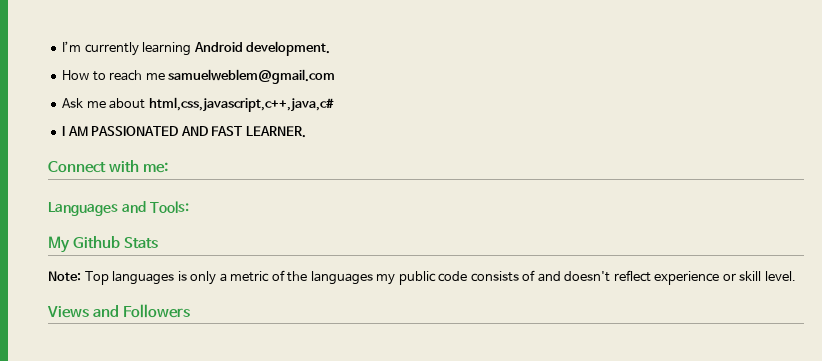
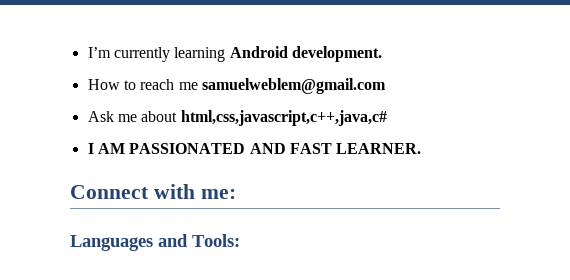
- My Github Stats
- Note: Top languages is only a metric of the languages my public code consists of and doesn't reflect experience or skill level.
- Views and Followers

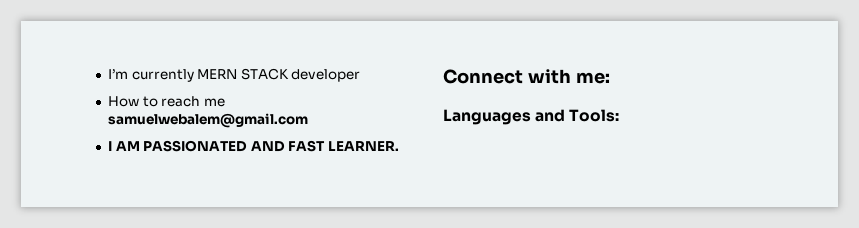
- I’m currently learning Android development.
+ I’m currently MERN STACK developer
- How to reach me samuelweblem@gmail.com
- Ask me about html,css,javascript,c++,java,c#
+ How to reach me samuelwebalem@gmail.com

